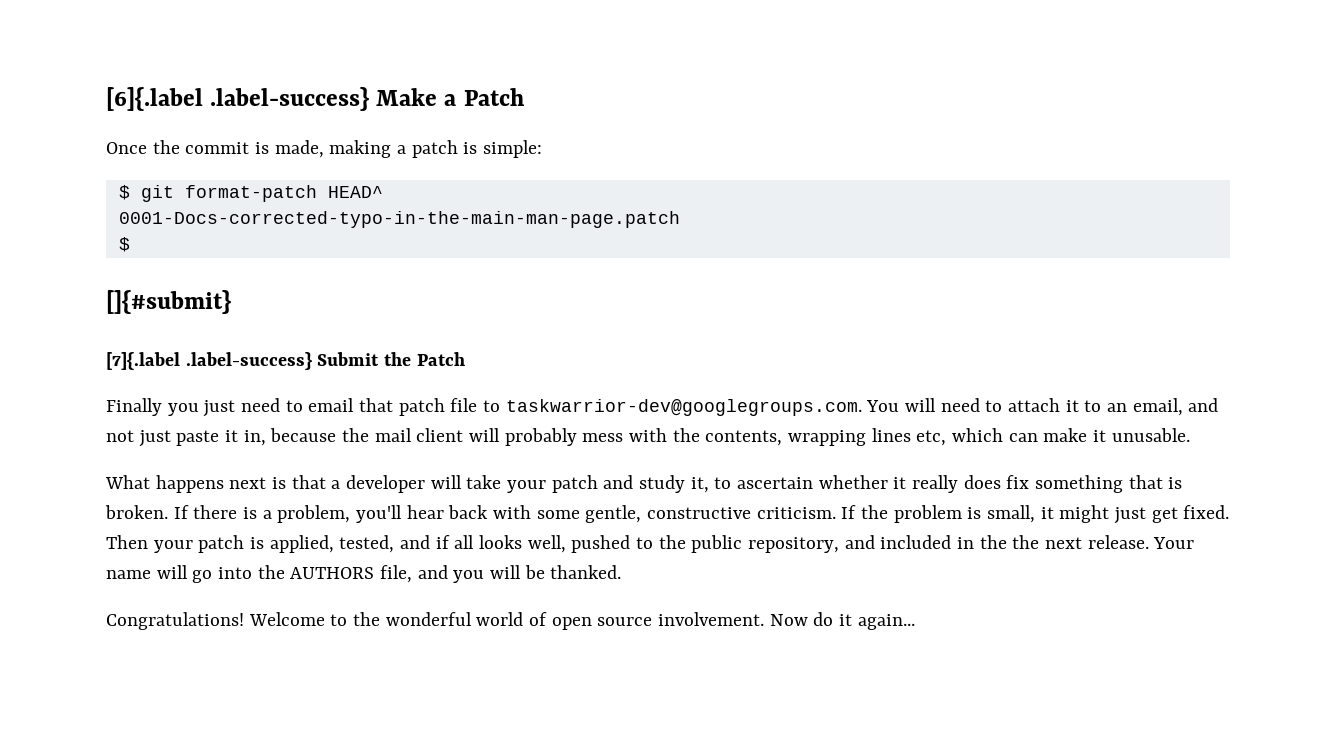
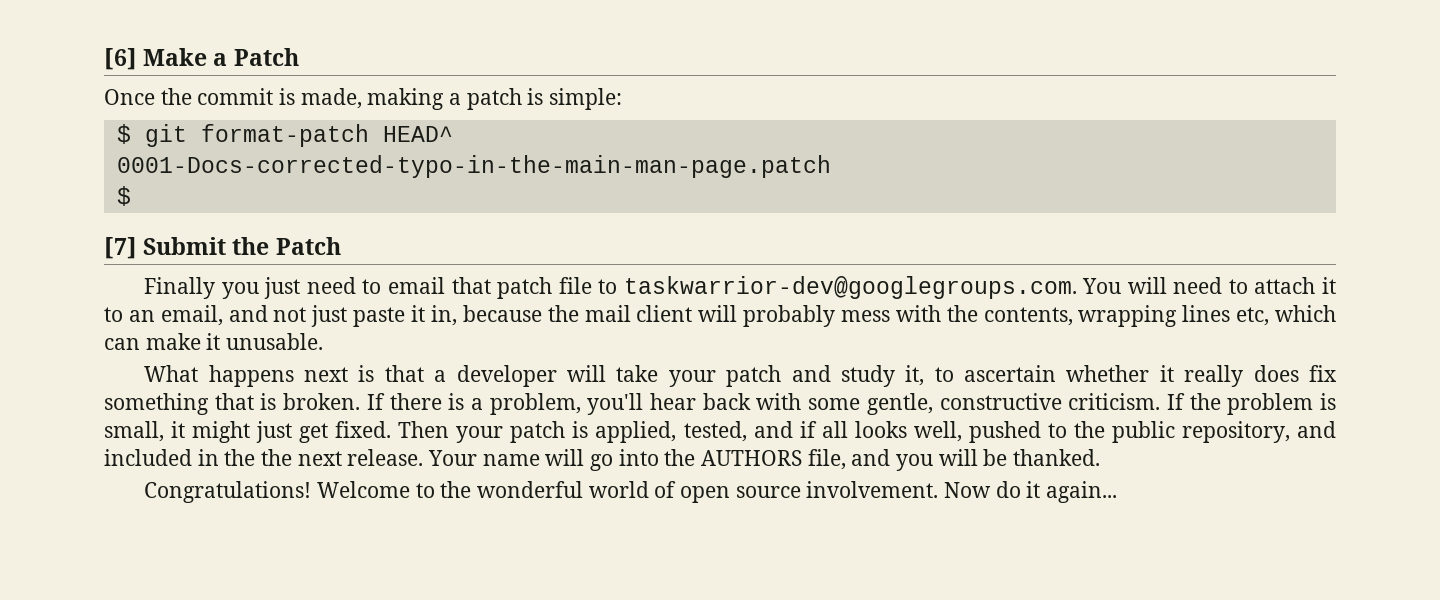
- [6]{.label .label-success} Make a Patch
+ [6] Make a Patch
- []{#submit}
- [7]{.label .label-success} Submit the Patch
+ [7] Submit the Patch

